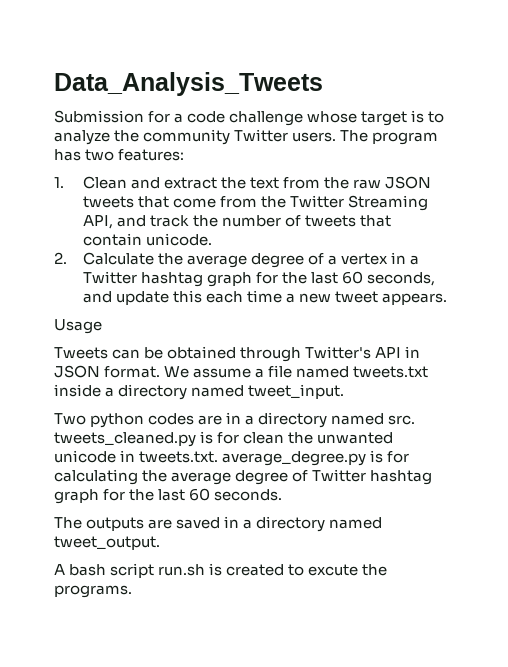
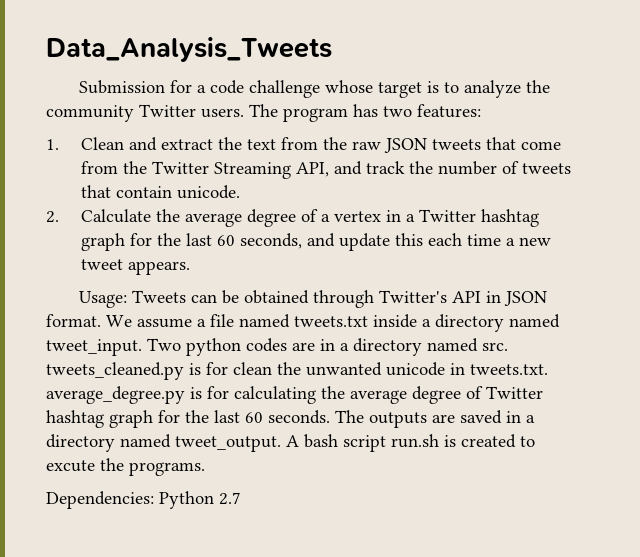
- Usage
- Tweets can be obtained through Twitter's API in JSON format.
+ Usage: Tweets can be obtained through Twitter's API in JSON format.
- We assume a file named tweets.txt inside a directory named tweet_input.
- Two python codes are in a directory named src. tweets_cleaned.py is for clean the unwanted unicode in tweets.txt. average_degree.py is for calculating the average degree of Twitter hashtag graph for the last 60 seconds.
- The outputs are saved in a directory named tweet_output.
- A bash script run.sh is created to excute the programs.
+ We assume a file named tweets.txt inside a directory named tweet_input. Two python codes are in a directory named src. tweets_cleaned.py is for clean the unwanted unicode in tweets.txt. average_degree.py is for calculating the average degree of Twitter hashtag graph for the last 60 seconds. The outputs are saved in a directory named tweet_output. A bash script run.sh is created to excute the programs.
+ Dependencies: Python 2.7

